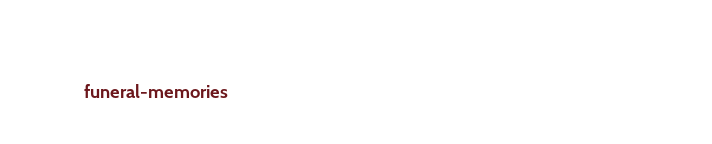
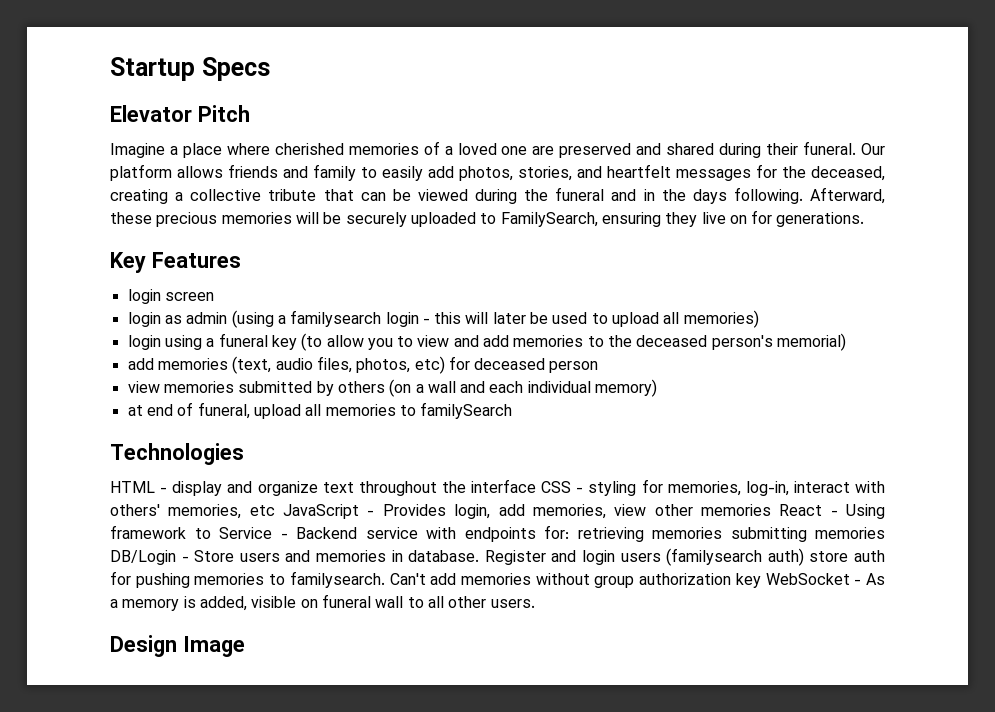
- funeral-memories
+ Startup Specs
+ Elevator Pitch
+ Imagine a place where cherished memories of a loved one are preserved and shared during their funeral. Our platform allows friends and family to easily add photos, stories, and heartfelt messages for the deceased, creating a collective tribute that can be viewed during the funeral and in the days following. Afterward, these precious memories will be securely uploaded to FamilySearch, ensuring they live on for generations.
+ Key Features
+ login screen
+ login as admin (using a familysearch login - this will later be used to upload all memories)
+ login using a funeral key (to allow you to view and add memories to the deceased person's memorial)
+ add memories (text, audio files, photos, etc) for deceased person
+ view memories submitted by others (on a wall and each individual memory)
+ at end of funeral, upload all memories to familySearch
+ Technologies
+ HTML - display and organize text throughout the interface CSS - styling for memories, log-in, interact with others' memories, etc JavaScript - Provides login, add memories, view other memories React - Using framework to Service - Backend service with endpoints for: retrieving memories submitting memories DB/Login - Store users and memories in database. Register and login users (familysearch auth) store auth for pushing memories to familysearch. Can't add memories without group authorization key WebSocket - As a memory is added, visible on funeral wall to all other users.
+ Design Image

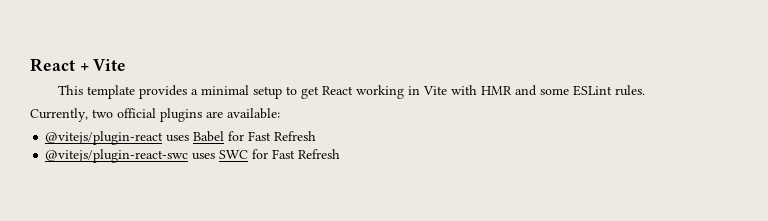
- Startup Specs
- Elevator Pitch
- Imagine a place where cherished memories of a loved one are preserved and shared during their funeral. Our platform allows friends and family to easily add photos, stories, and heartfelt messages for the deceased, creating a collective tribute that can be viewed during the funeral and in the days following. Afterward, these precious memories will be securely uploaded to FamilySearch, ensuring they live on for generations.
- Key Features
- login screen
- login as admin (using a familysearch login - this will later be used to upload all memories)
- login using a funeral key (to allow you to view and add memories to the deceased person's memorial)
- add memories (text, audio files, photos, etc) for deceased person
- view memories submitted by others (on a wall and each individual memory)
- at end of funeral, upload all memories to familySearch
- Technologies
- HTML - display and organize text throughout the interface CSS - styling for memories, log-in, interact with others' memories, etc JavaScript - Provides login, add memories, view other memories React - Using framework to Service - Backend service with endpoints for: retrieving memories submitting memories DB/Login - Store users and memories in database. Register and login users (familysearch auth) store auth for pushing memories to familysearch. Can't add memories without group authorization key WebSocket - As a memory is added, visible on funeral wall to all other users.
- Design Image
+ React + Vite
+ This template provides a minimal setup to get React working in Vite with HMR and some ESLint rules.
+ Currently, two official plugins are available:
+ @vitejs/plugin-react uses Babel for Fast Refresh
+ @vitejs/plugin-react-swc uses SWC for Fast Refresh

